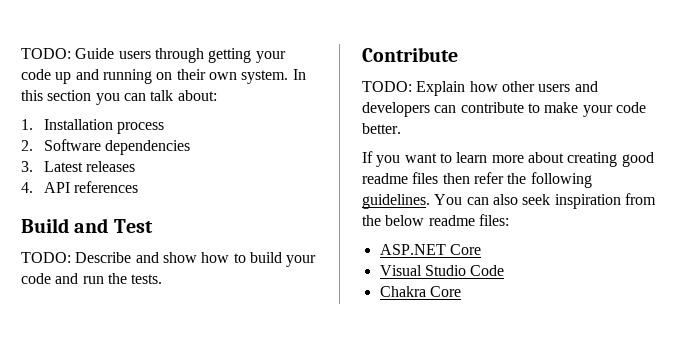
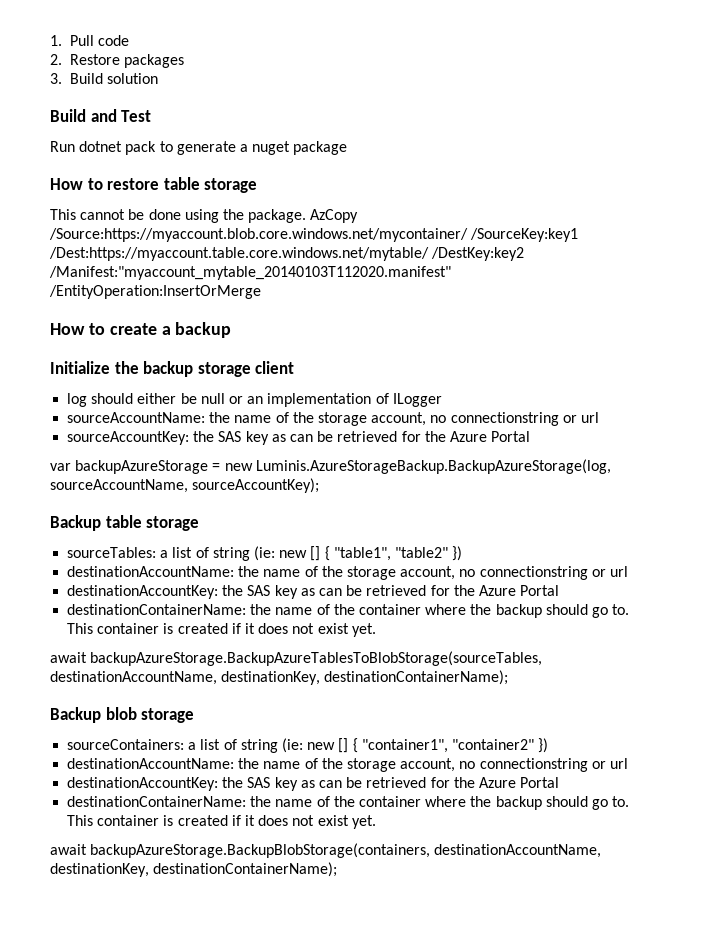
- TODO: Guide users through getting your code up and running on their own system. In this section you can talk about:
- 1. Installation process
- 2. Software dependencies
- 3. Latest releases
- 4. API references
+ 1. Pull code
+ 2. Restore packages
+ 3. Build solution
  Build and Test
- TODO: Describe and show how to build your code and run the tests.
- Contribute
- TODO: Explain how other users and developers can contribute to make your code better.
- If you want to learn more about creating good readme files then refer the following guidelines. You can also seek inspiration from the below readme files:
- ASP.NET Core
- Visual Studio Code
- Chakra Core
+ Run dotnet pack to generate a nuget package
+ How to restore table storage
+ This cannot be done using the package. AzCopy /Source:https://myaccount.blob.core.windows.net/mycontainer/ /SourceKey:key1 /Dest:https://myaccount.table.core.windows.net/mytable/ /DestKey:key2 /Manifest:"myaccount_mytable_20140103T112020.manifest" /EntityOperation:InsertOrMerge
+ How to create a backup
+ Initialize the backup storage client
+ log should either be null or an implementation of ILogger
+ sourceAccountName: the name of the storage account, no connectionstring or url
+ sourceAccountKey: the SAS key as can be retrieved for the Azure Portal
+ var backupAzureStorage = new Luminis.AzureStorageBackup.BackupAzureStorage(log, sourceAccountName, sourceAccountKey);
+ Backup table storage
+ sourceTables: a list of string (ie: new [] { "table1", "table2" })
+ destinationAccountName: the name of the storage account, no connectionstring or url
+ destinationAccountKey: the SAS key as can be retrieved for the Azure Portal
+ destinationContainerName: the name of the container where the backup should go to. This container is created if it does not exist yet.
+ await backupAzureStorage.BackupAzureTablesToBlobStorage(sourceTables, destinationAccountName, destinationKey, destinationContainerName);
+ Backup blob storage
+ sourceContainers: a list of string (ie: new [] { "container1", "container2" })
+ destinationAccountName: the name of the storage account, no connectionstring or url
+ destinationAccountKey: the SAS key as can be retrieved for the Azure Portal
+ destinationContainerName: the name of the container where the backup should go to. This container is created if it does not exist yet.
+ await backupAzureStorage.BackupBlobStorage(containers, destinationAccountName, destinationKey, destinationContainerName);

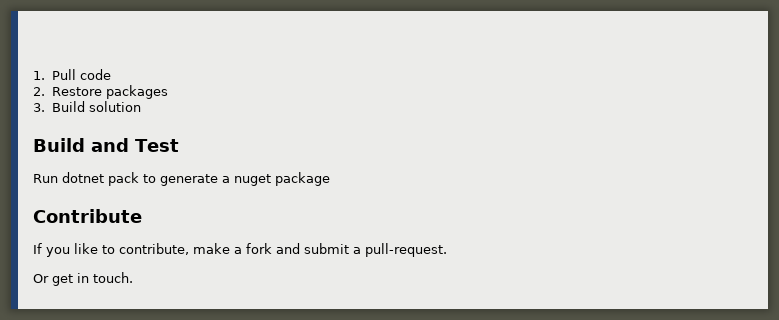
- How to restore table storage
- This cannot be done using the package. AzCopy /Source:https://myaccount.blob.core.windows.net/mycontainer/ /SourceKey:key1 /Dest:https://myaccount.table.core.windows.net/mytable/ /DestKey:key2 /Manifest:"myaccount_mytable_20140103T112020.manifest" /EntityOperation:InsertOrMerge
- How to create a backup
- Initialize the backup storage client
- log should either be null or an implementation of ILogger
- sourceAccountName: the name of the storage account, no connectionstring or url
- sourceAccountKey: the SAS key as can be retrieved for the Azure Portal
- var backupAzureStorage = new Luminis.AzureStorageBackup.BackupAzureStorage(log, sourceAccountName, sourceAccountKey);
- Backup table storage
- sourceTables: a list of string (ie: new [] { "table1", "table2" })
- destinationAccountName: the name of the storage account, no connectionstring or url
- destinationAccountKey: the SAS key as can be retrieved for the Azure Portal
- destinationContainerName: the name of the container where the backup should go to. This container is created if it does not exist yet.
- await backupAzureStorage.BackupAzureTablesToBlobStorage(sourceTables, destinationAccountName, destinationKey, destinationContainerName);
- Backup blob storage
- sourceContainers: a list of string (ie: new [] { "container1", "container2" })
- destinationAccountName: the name of the storage account, no connectionstring or url
- destinationAccountKey: the SAS key as can be retrieved for the Azure Portal
- destinationContainerName: the name of the container where the backup should go to. This container is created if it does not exist yet.
- await backupAzureStorage.BackupBlobStorage(containers, destinationAccountName, destinationKey, destinationContainerName);
+ Contribute
+ If you like to contribute, make a fork and submit a pull-request.
+ Or get in touch.

